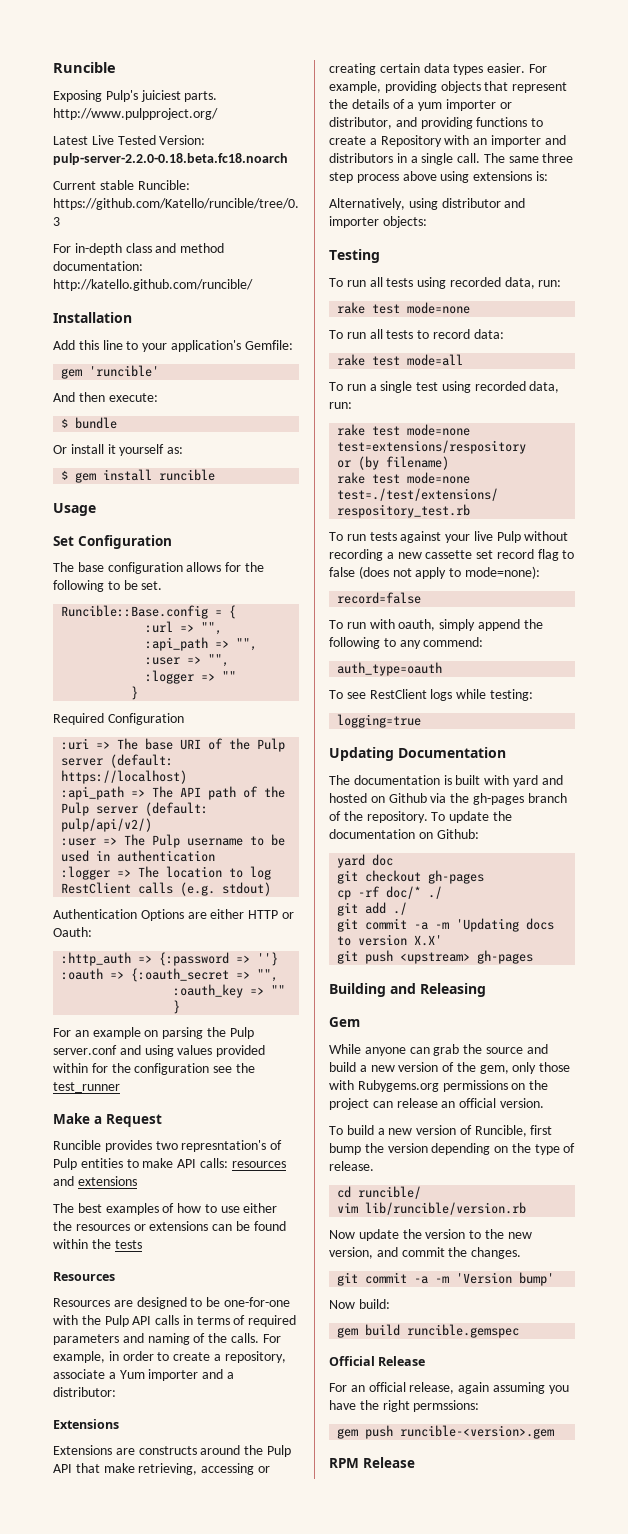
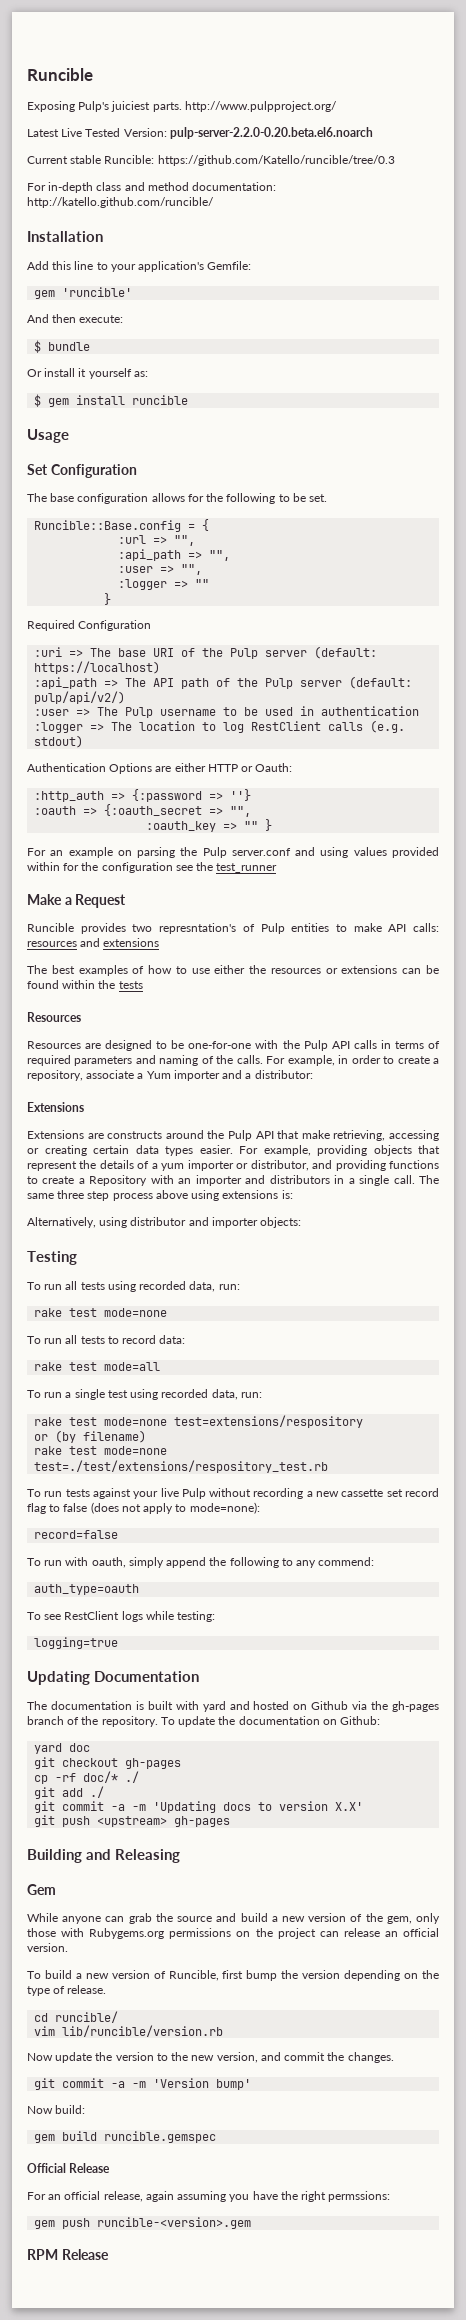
- Latest Live Tested Version: pulp-server-2.2.0-0.18.beta.fc18.noarch
+ Latest Live Tested Version: pulp-server-2.2.0-0.20.beta.el6.noarch

